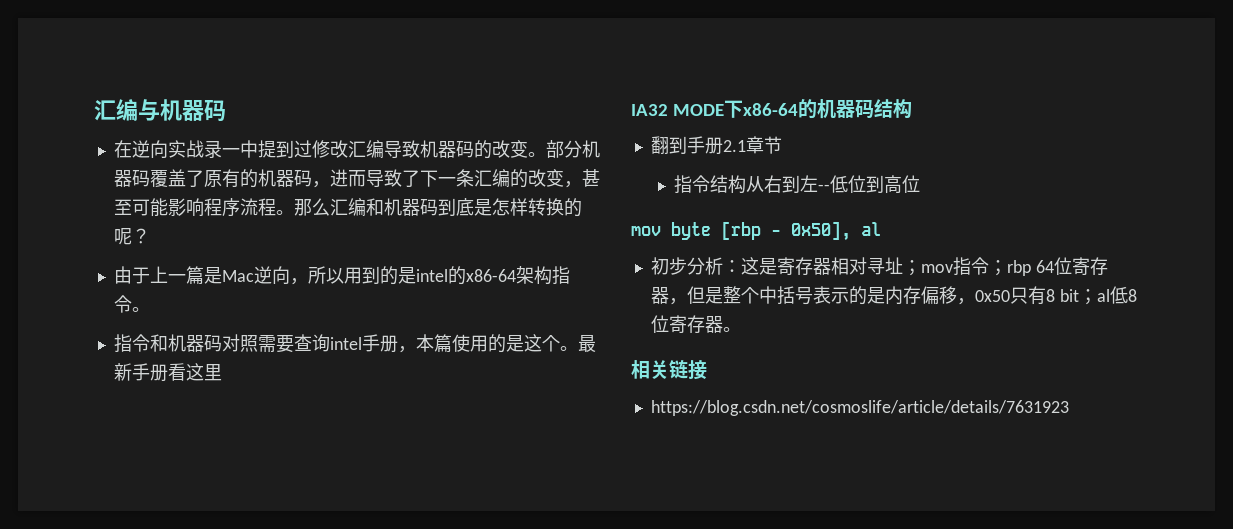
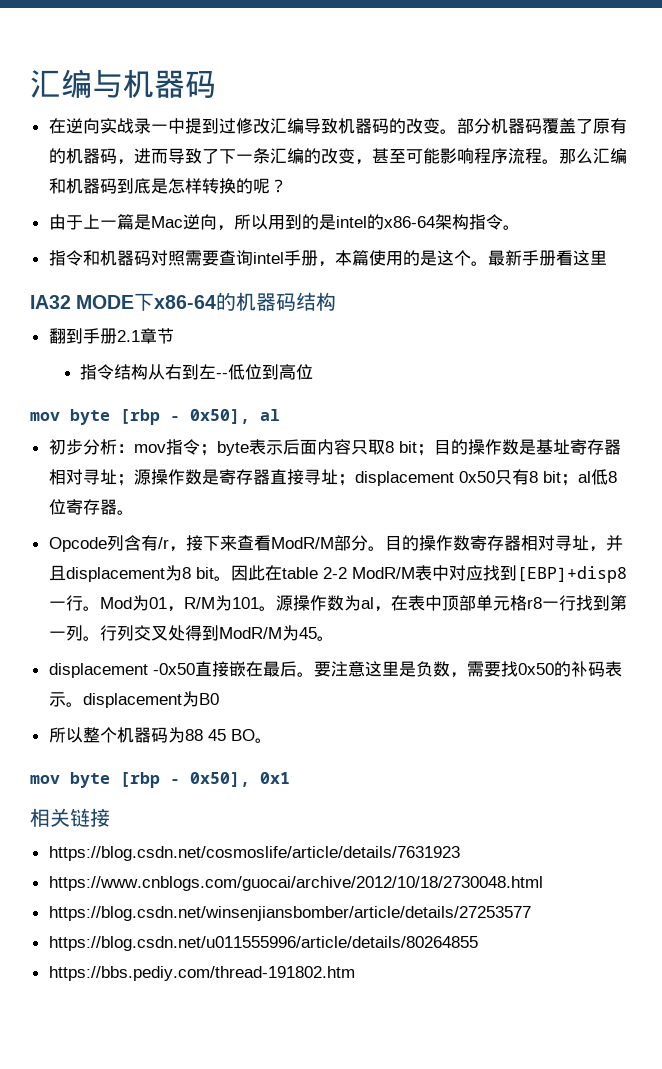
- 初步分析：这是寄存器相对寻址；mov指令；rbp 64位寄存器，但是整个中括号表示的是内存偏移，0x50只有8 bit；al低8位寄存器。
+ 初步分析：mov指令；byte表示后面内容只取8 bit；目的操作数是基址寄存器相对寻址；源操作数是寄存器直接寻址；displacement 0x50只有8 bit；al低8位寄存器。
+ Opcode列含有/r，接下来查看ModR/M部分。目的操作数寄存器相对寻址，并且displacement为8 bit。因此在table 2-2 ModR/M表中对应找到[EBP]+disp8一行。Mod为01，R/M为101。源操作数为al，在表中顶部单元格r8一行找到第一列。行列交叉处得到ModR/M为45。
+ displacement -0x50直接嵌在最后。要注意这里是负数，需要找0x50的补码表示。displacement为B0
+ 所以整个机器码为88 45 BO。
+ mov byte [rbp - 0x50], 0x1
+ https://www.cnblogs.com/guocai/archive/2012/10/18/2730048.html
+ https://blog.csdn.net/winsenjiansbomber/article/details/27253577
+ https://blog.csdn.net/u011555996/article/details/80264855
+ https://bbs.pediy.com/thread-191802.htm

